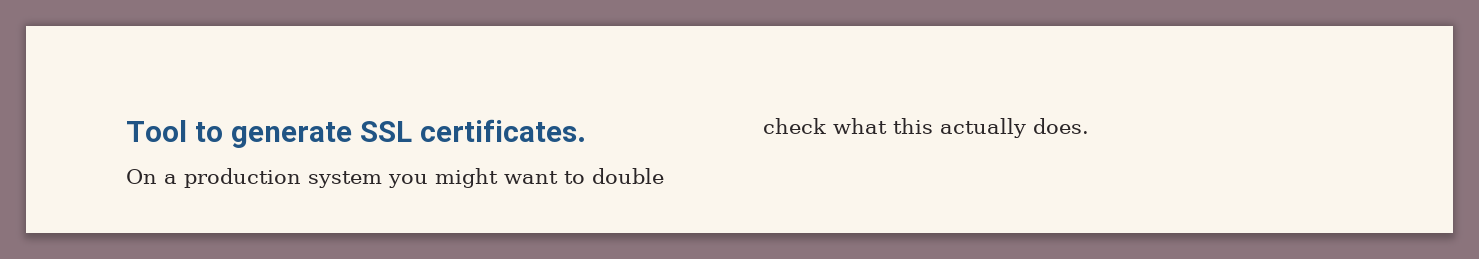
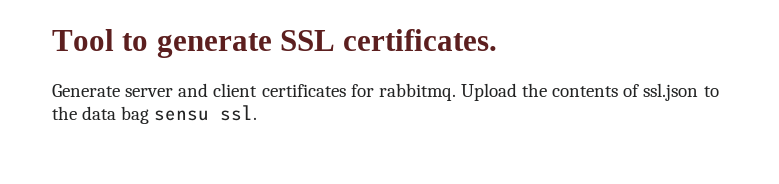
- On a production system you might want to double check what this actually does.
+ Generate server and client certificates for rabbitmq. Upload the contents of ssl.json to the data bag sensu ssl.

